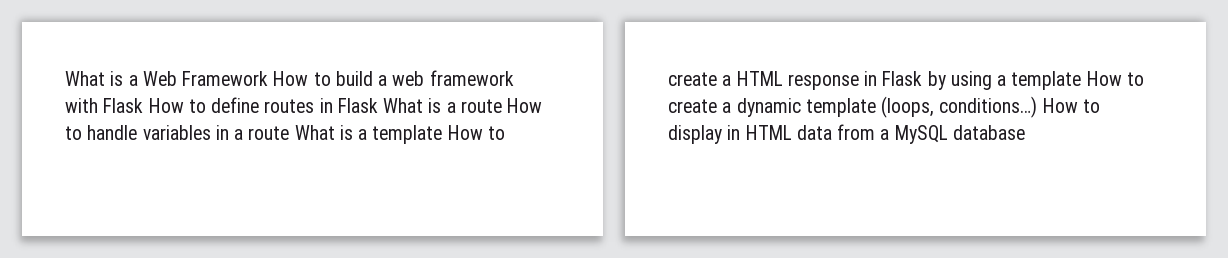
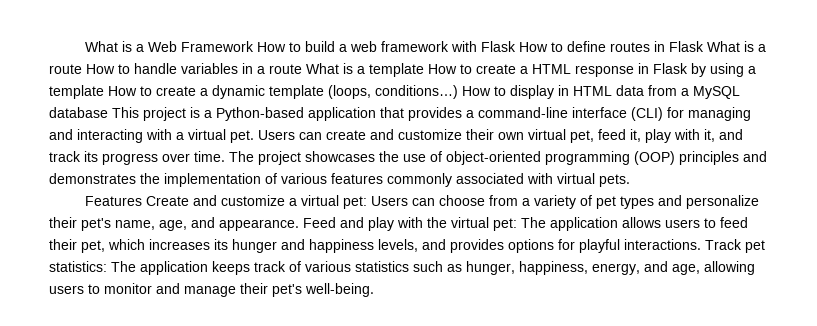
- How to display in HTML data from a MySQL database
+ How to display in HTML data from a MySQL database This project is a Python-based application that provides a command-line interface (CLI) for managing and interacting with a virtual pet. Users can create and customize their own virtual pet, feed it, play with it, and track its progress over time. The project showcases the use of object-oriented programming (OOP) principles and demonstrates the implementation of various features commonly associated with virtual pets.
+ Features Create and customize a virtual pet: Users can choose from a variety of pet types and personalize their pet's name, age, and appearance. Feed and play with the virtual pet: The application allows users to feed their pet, which increases its hunger and happiness levels, and provides options for playful interactions. Track pet statistics: The application keeps track of various statistics such as hunger, happiness, energy, and age, allowing users to monitor and manage their pet's well-being.

